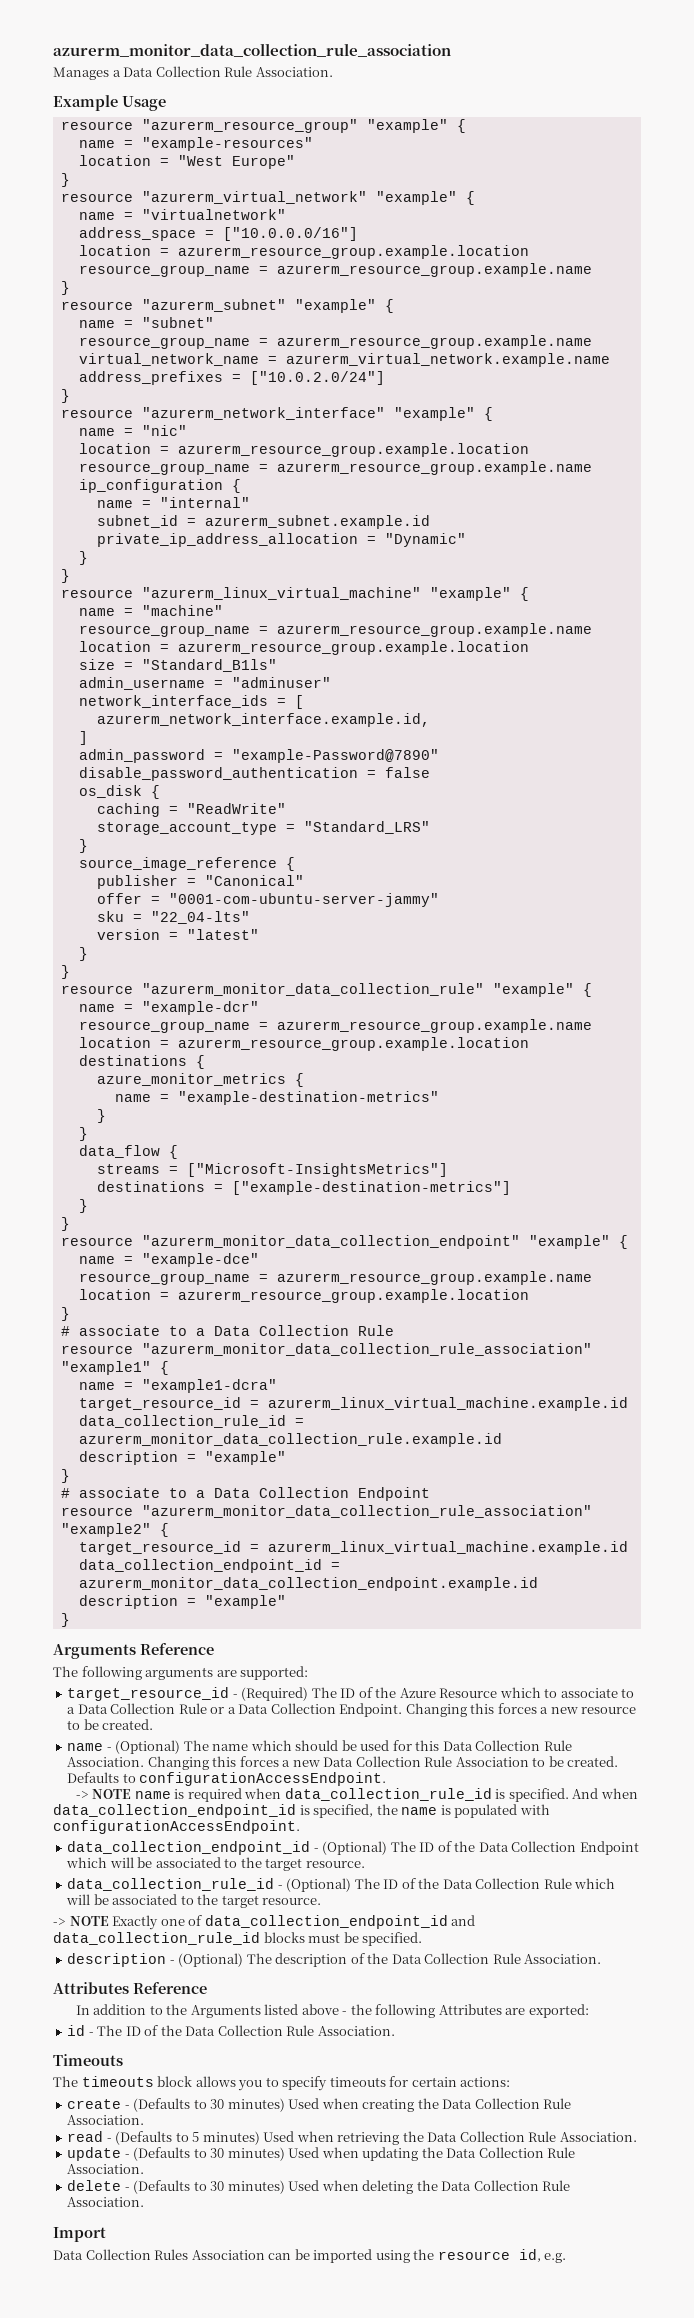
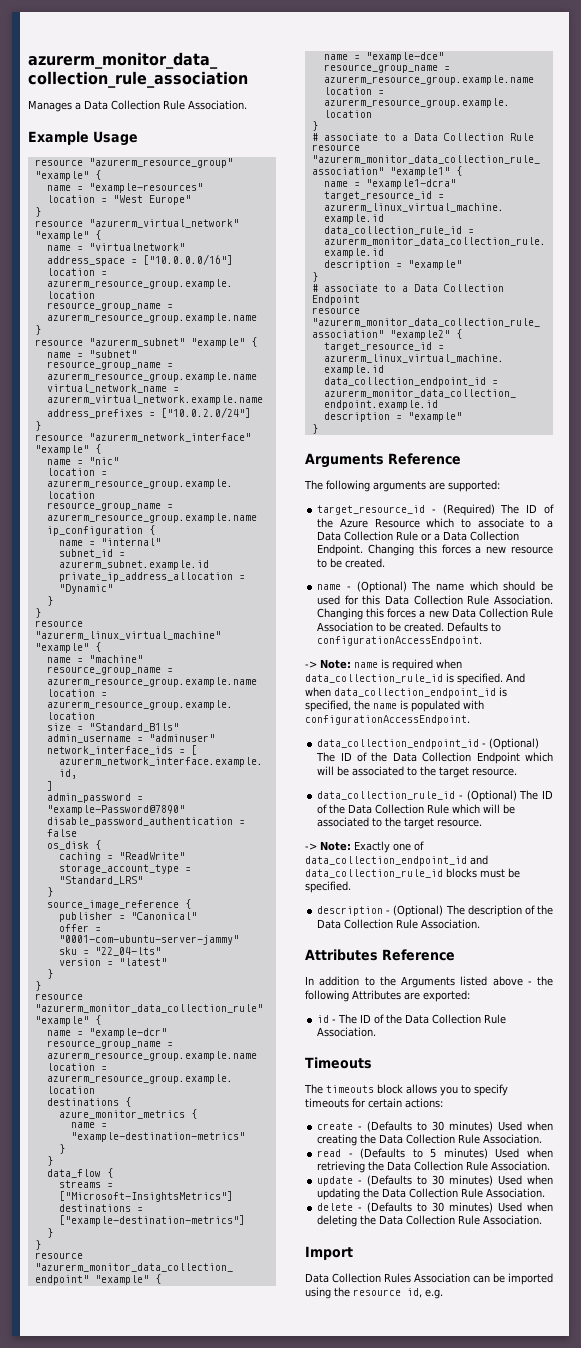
- -> NOTE name is required when data_collection_rule_id is specified.
+ -> Note: name is required when data_collection_rule_id is specified.
- -> NOTE Exactly one of data_collection_endpoint_id and data_collection_rule_id blocks must be specified.
+ -> Note: Exactly one of data_collection_endpoint_id and data_collection_rule_id blocks must be specified.

